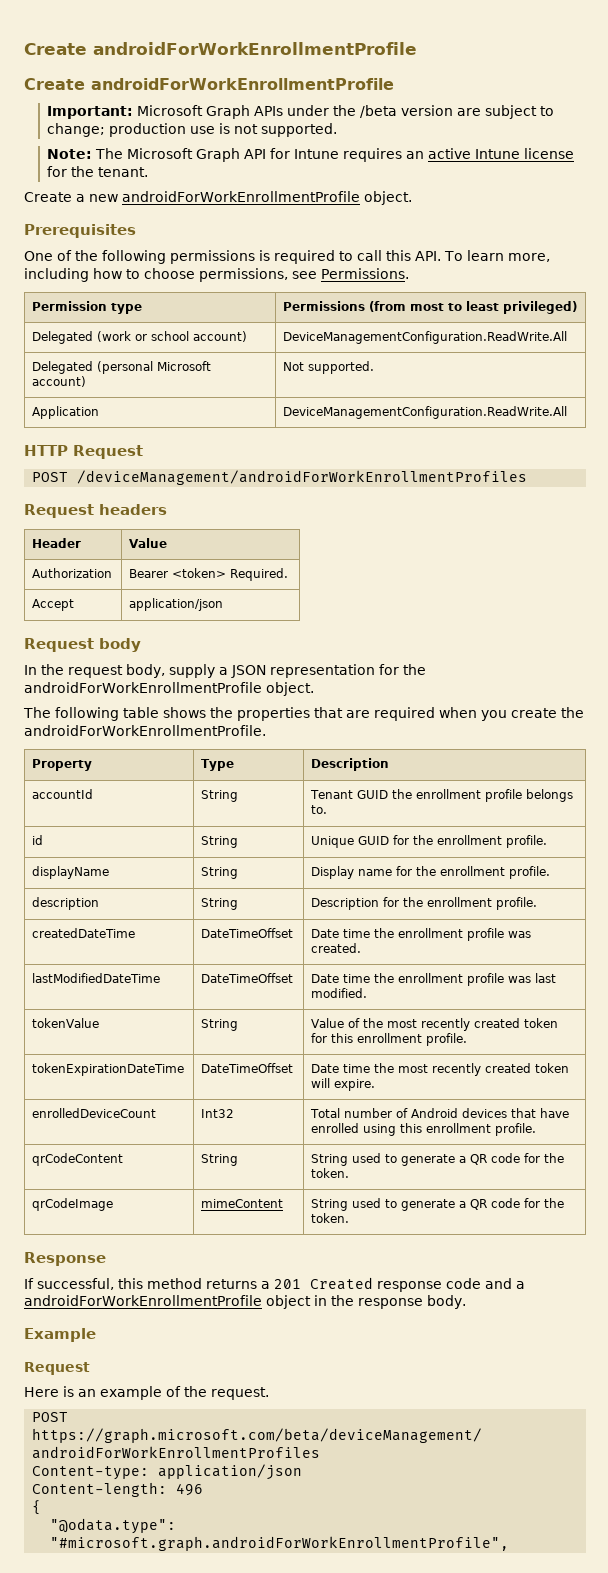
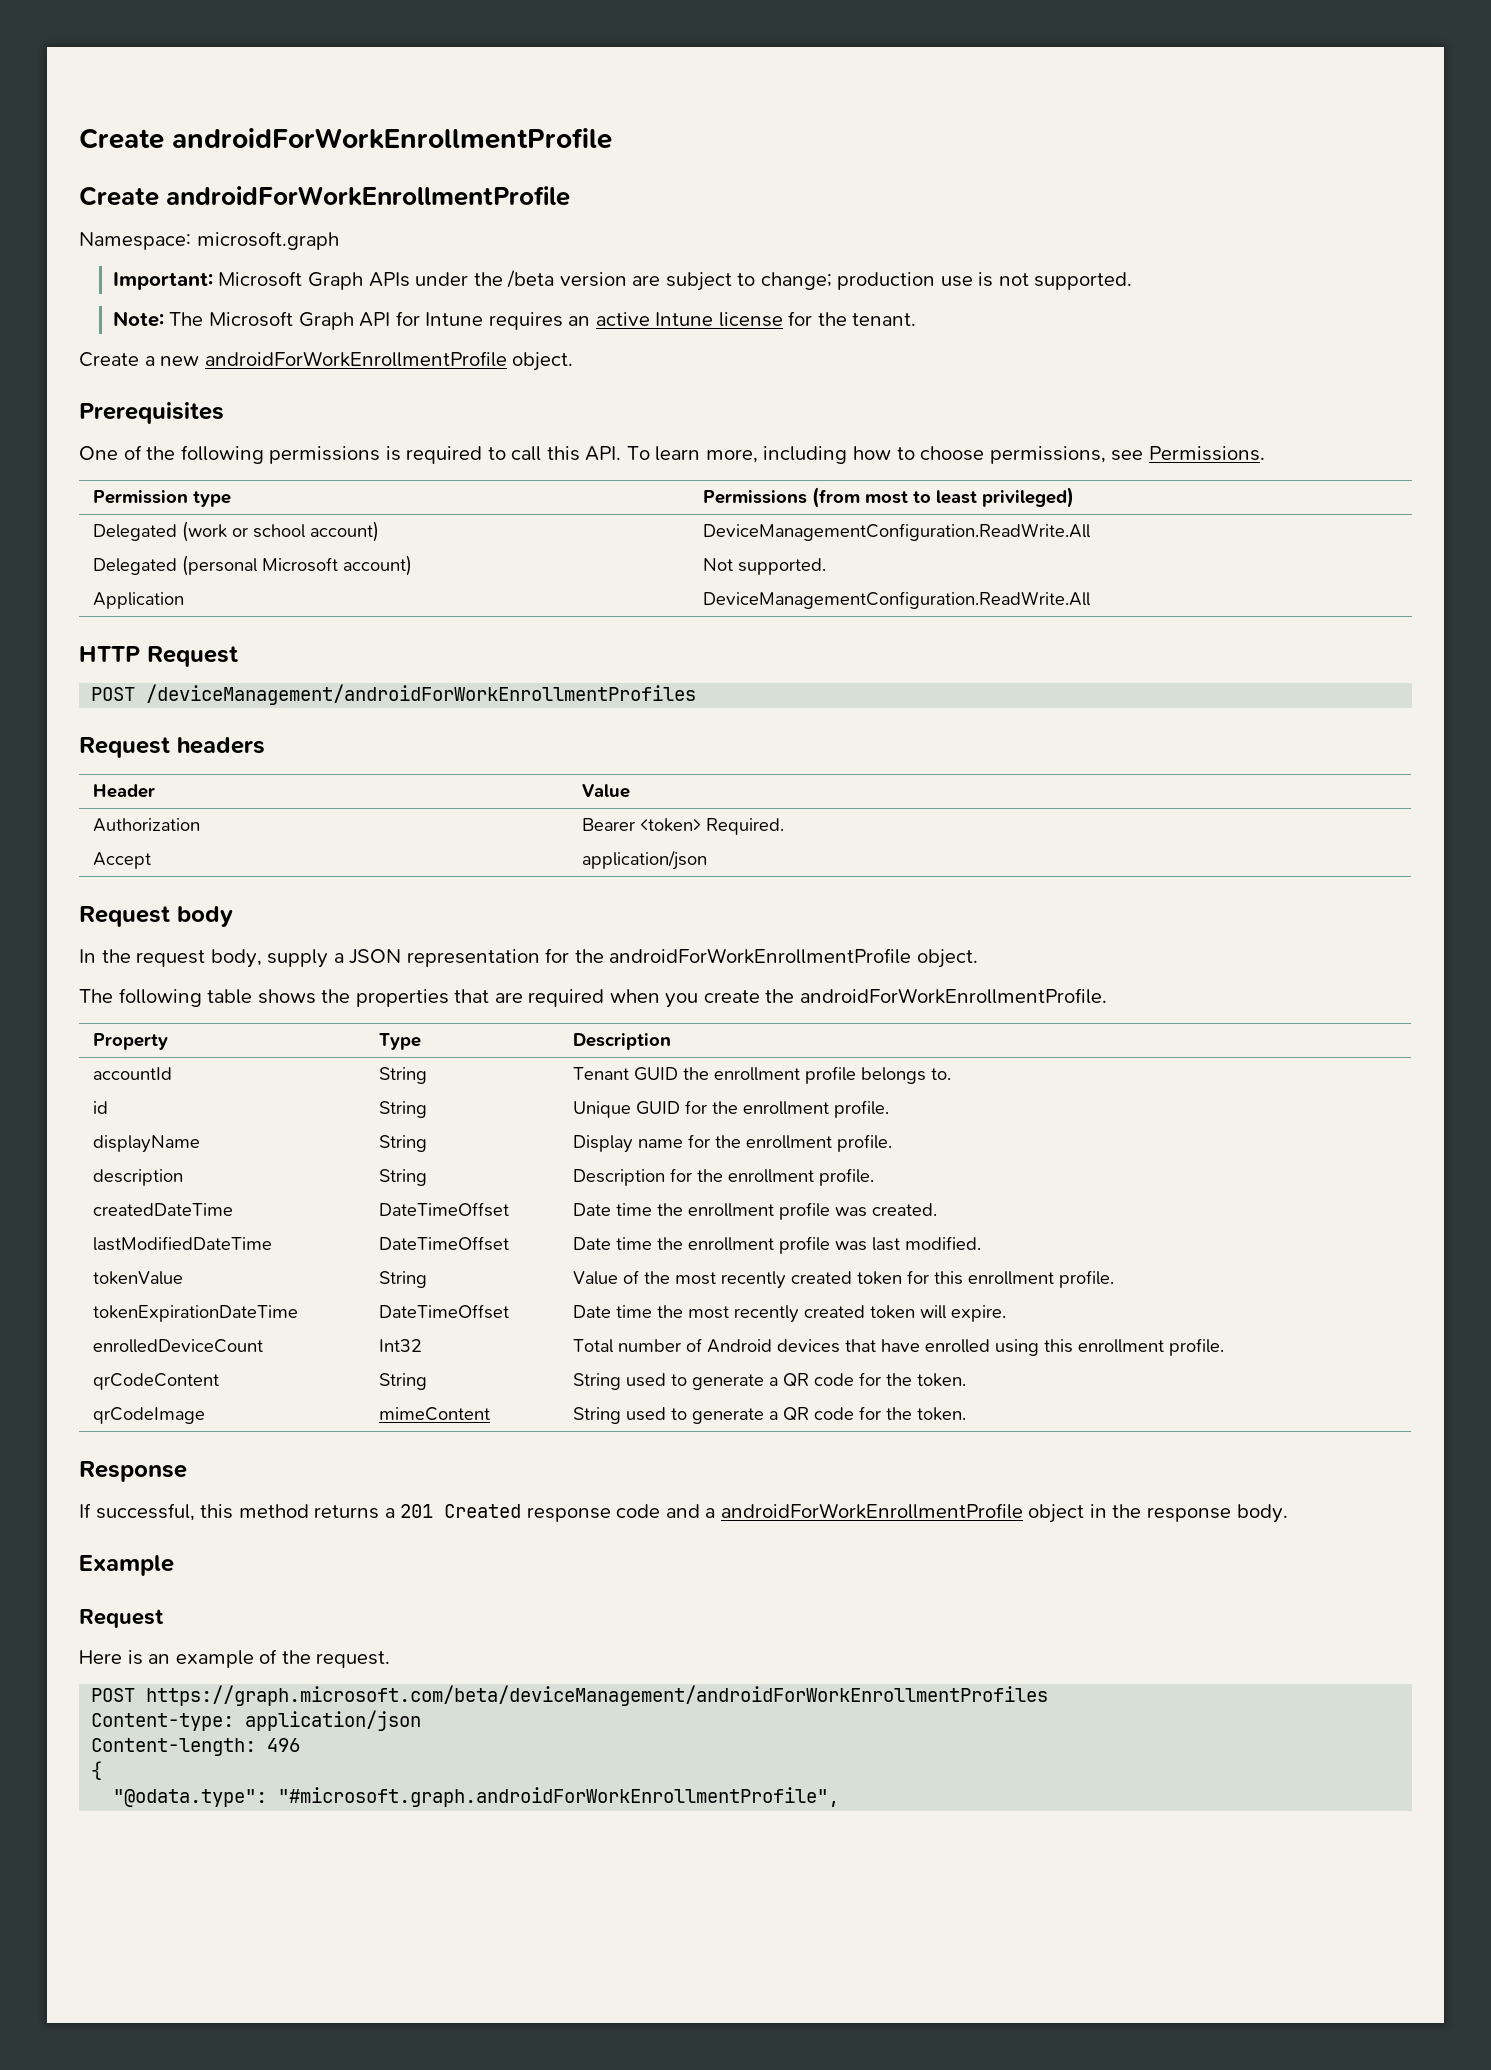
+ Namespace: microsoft.graph

